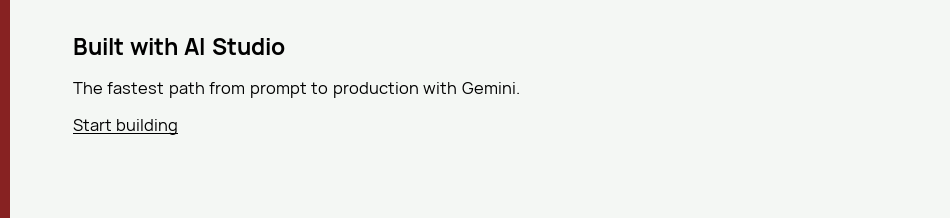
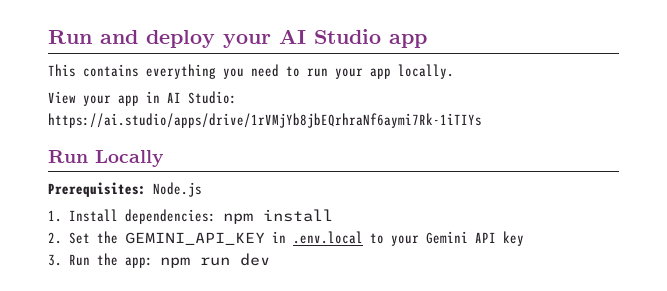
- Built with AI Studio
- The fastest path from prompt to production with Gemini.
- Start building
+ Run and deploy your AI Studio app
+ This contains everything you need to run your app locally.
+ View your app in AI Studio: https://ai.studio/apps/drive/1rVMjYb8jbEQrhraNf6aymi7Rk-1iTIYs
+ Run Locally
+ Prerequisites: Node.js
+ 1. Install dependencies: npm install
+ 2. Set the GEMINI_API_KEY in .env.local to your Gemini API key
+ 3. Run the app: npm run dev

